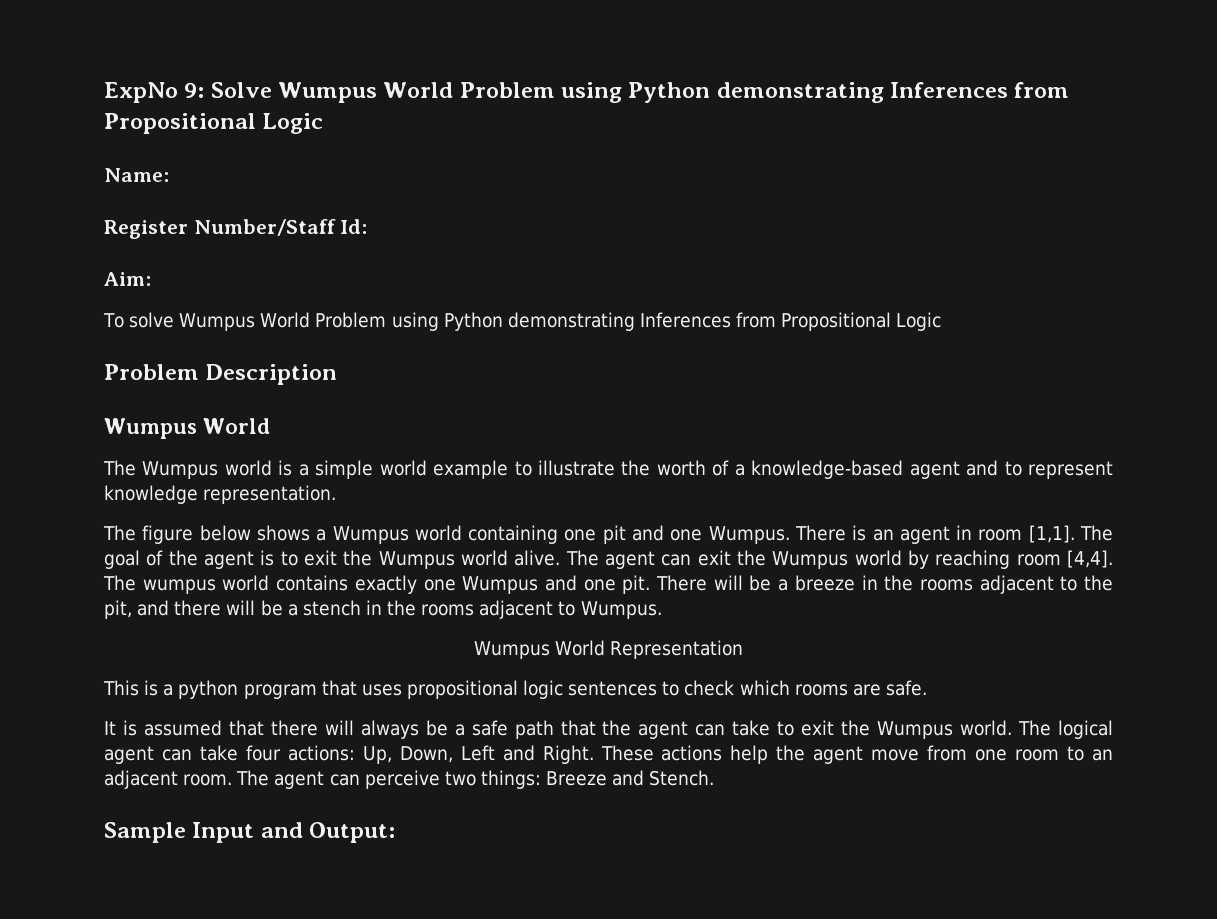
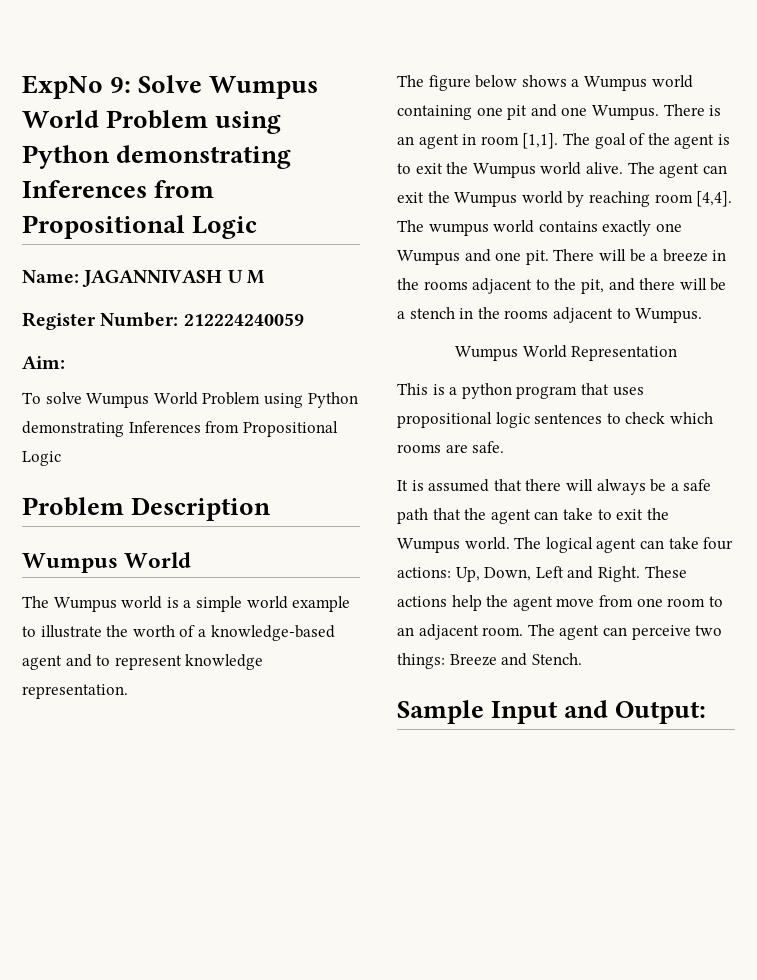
- Name:
+ Name: JAGANNIVASH U M
- Register Number/Staff Id:
+ Register Number: 212224240059

